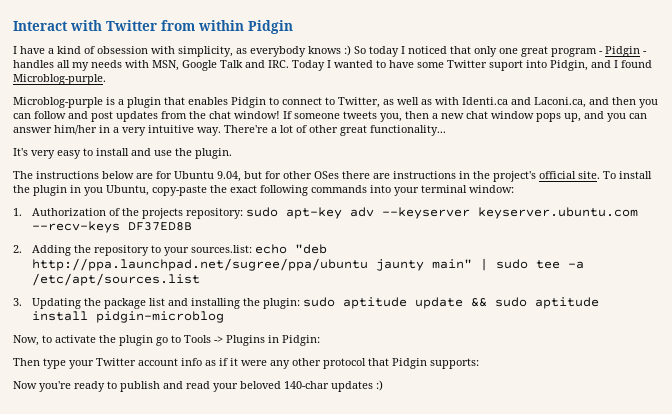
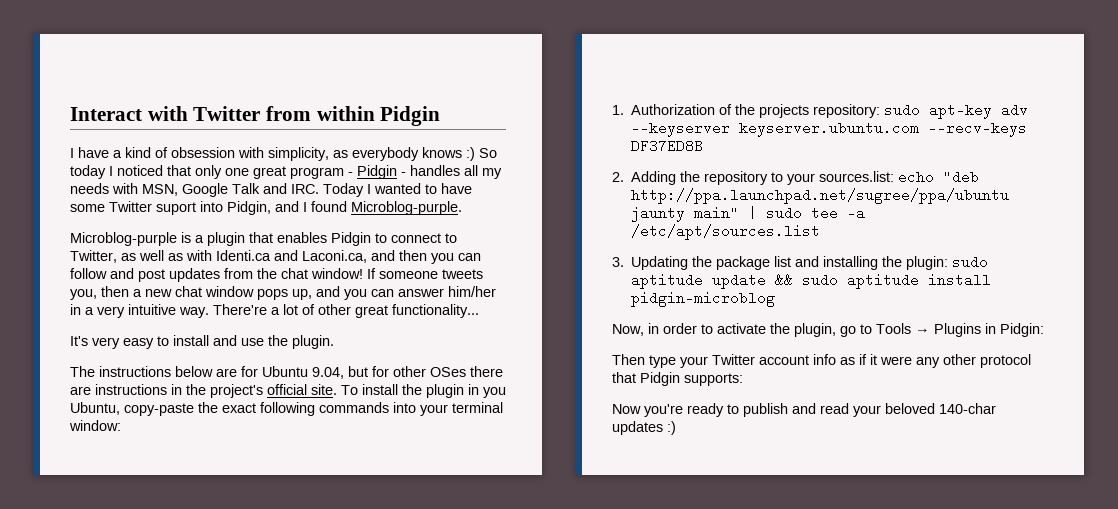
- Now, to activate the plugin go to Tools -> Plugins in Pidgin:
+ Now, in order to activate the plugin, go to Tools → Plugins in Pidgin:

